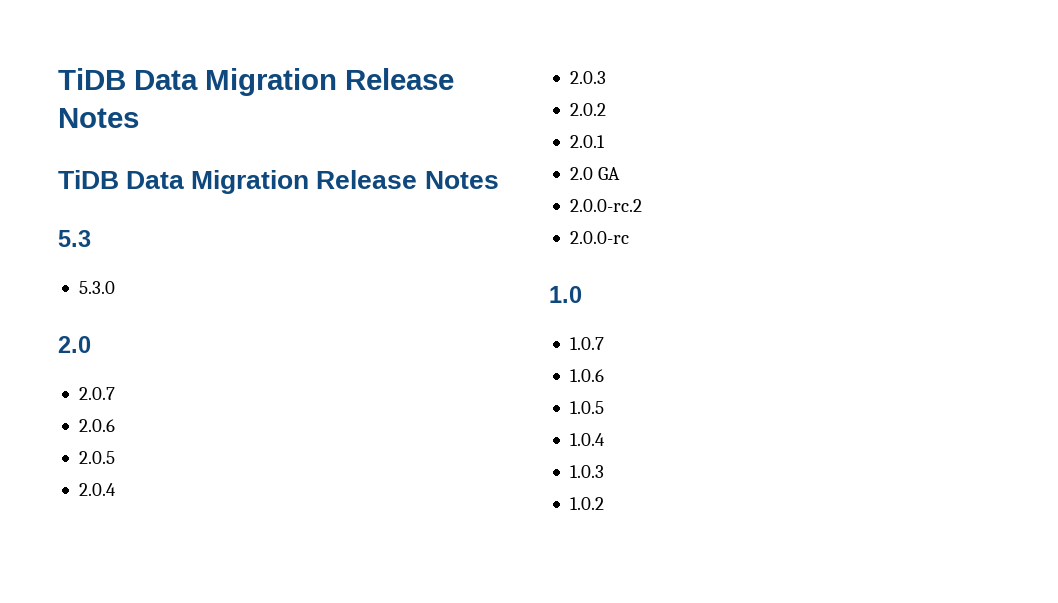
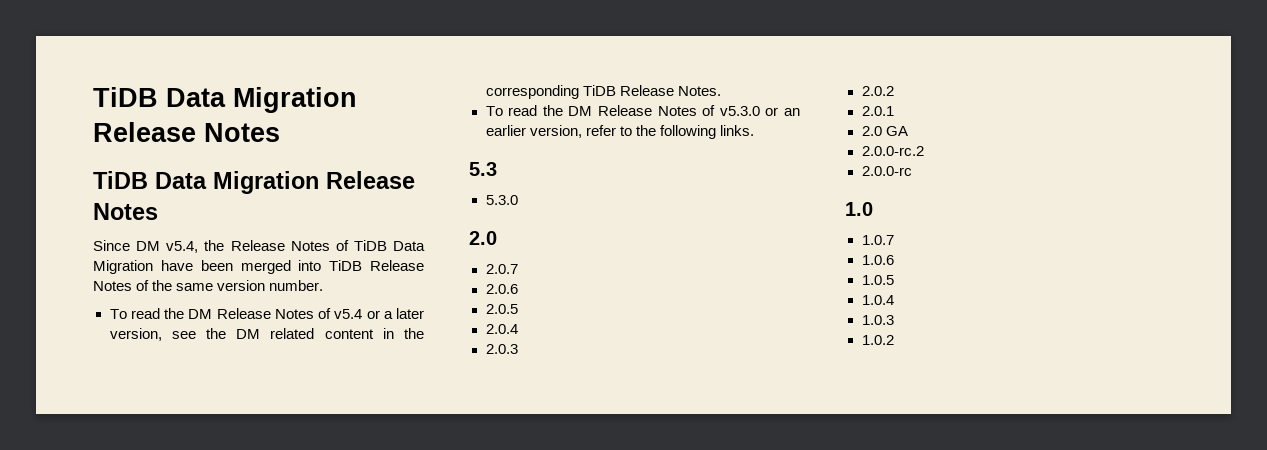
+ Since DM v5.4, the Release Notes of TiDB Data Migration have been merged into TiDB Release Notes of the same version number.
+ To read the DM Release Notes of v5.4 or a later version, see the DM related content in the corresponding TiDB Release Notes.
+ To read the DM Release Notes of v5.3.0 or an earlier version, refer to the following links.

